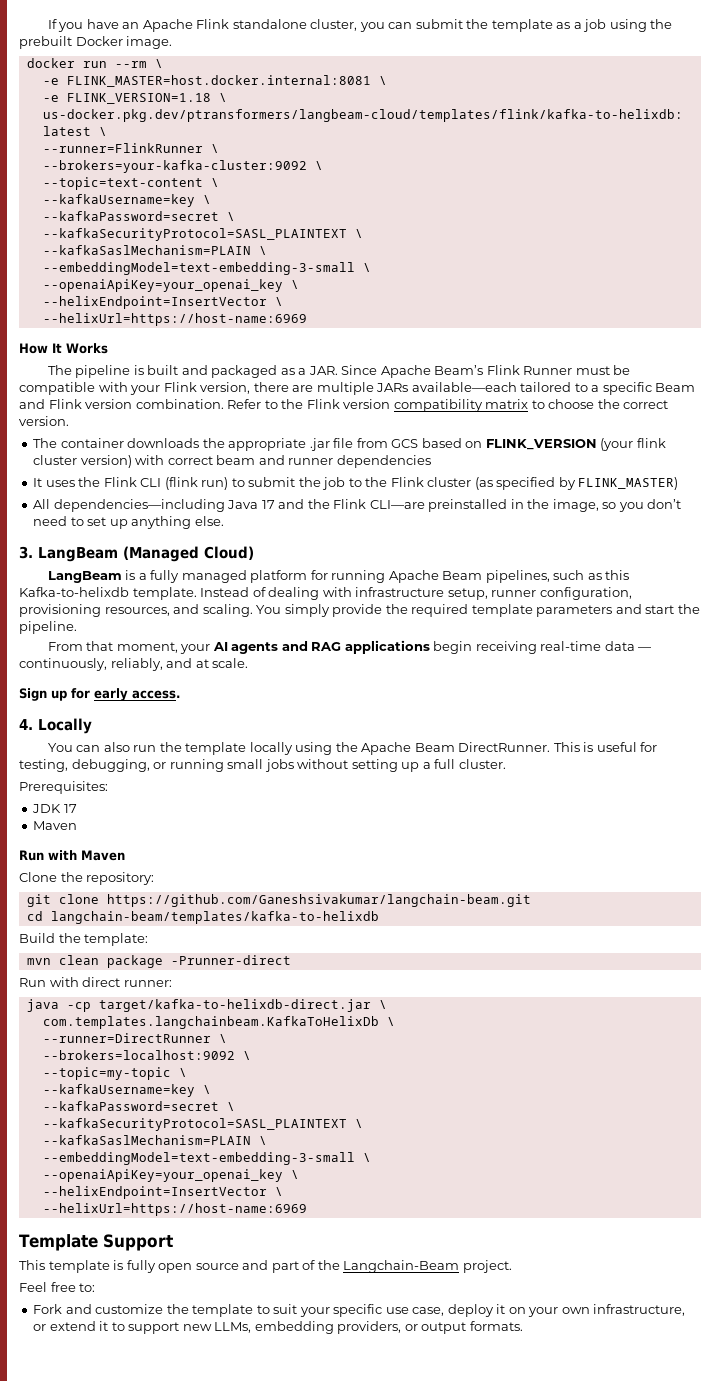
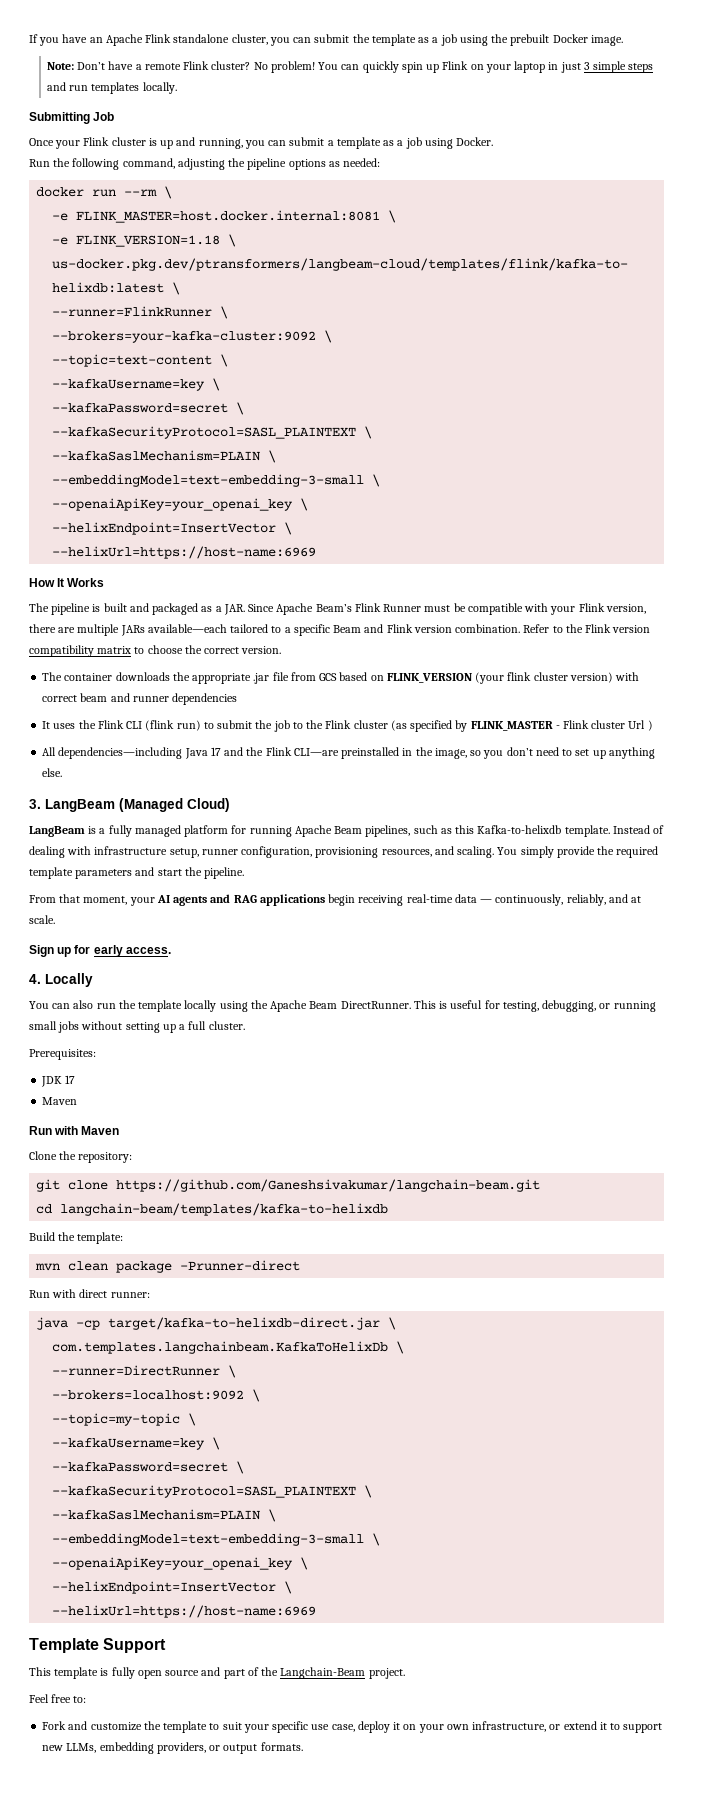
+ Note: Don’t have a remote Flink cluster? No problem! You can quickly spin up Flink on your laptop in just 3 simple steps and run templates locally.
+ Submitting Job
+ Once your Flink cluster is up and running, you can submit a template as a job using Docker.
+ Run the following command, adjusting the pipeline options as needed:
- It uses the Flink CLI (flink run) to submit the job to the Flink cluster (as specified by FLINK_MASTER)
+ It uses the Flink CLI (flink run) to submit the job to the Flink cluster (as specified by FLINK_MASTER - Flink cluster Url )

